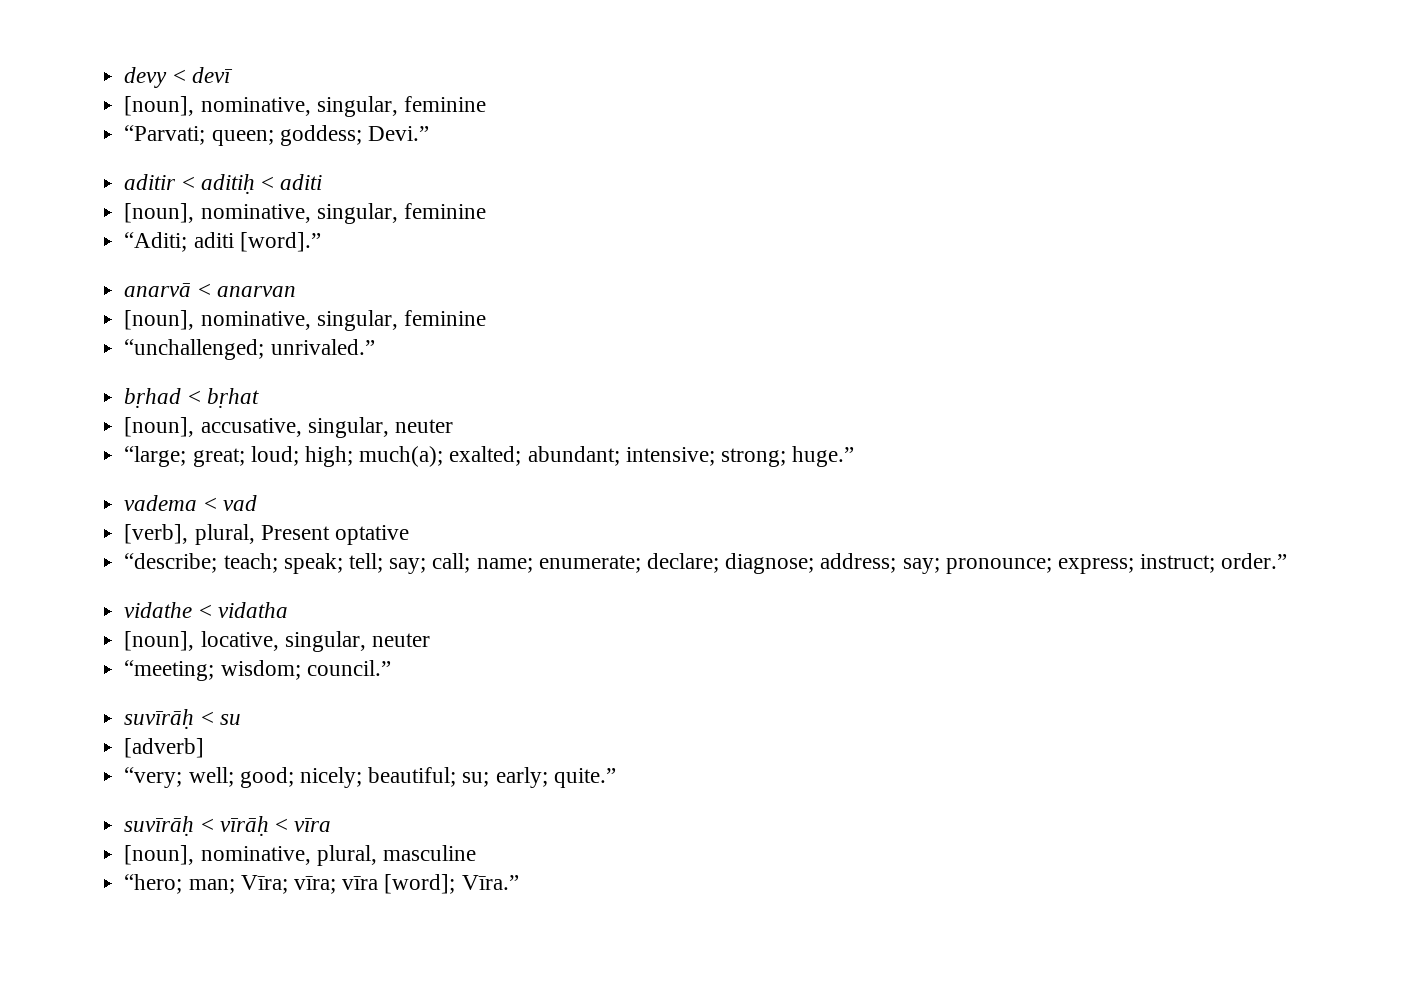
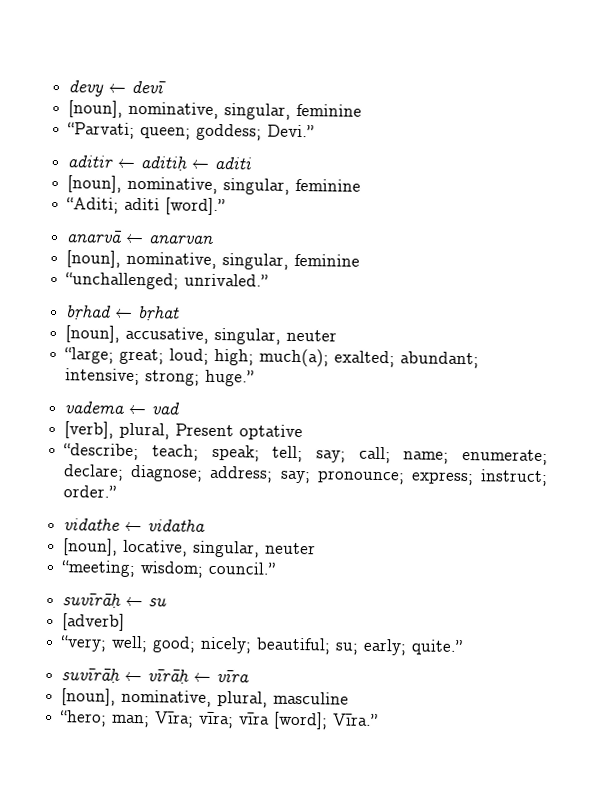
- devy < devī
+ devy ← devī
- aditir < aditiḥ < aditi
+ aditir ← aditiḥ ← aditi
- anarvā < anarvan
+ anarvā ← anarvan
- bṛhad < bṛhat
+ bṛhad ← bṛhat
- vadema < vad
+ vadema ← vad
- vidathe < vidatha
+ vidathe ← vidatha
- suvīrāḥ < su
+ suvīrāḥ ← su
- suvīrāḥ < vīrāḥ < vīra
+ suvīrāḥ ← vīrāḥ ← vīra

